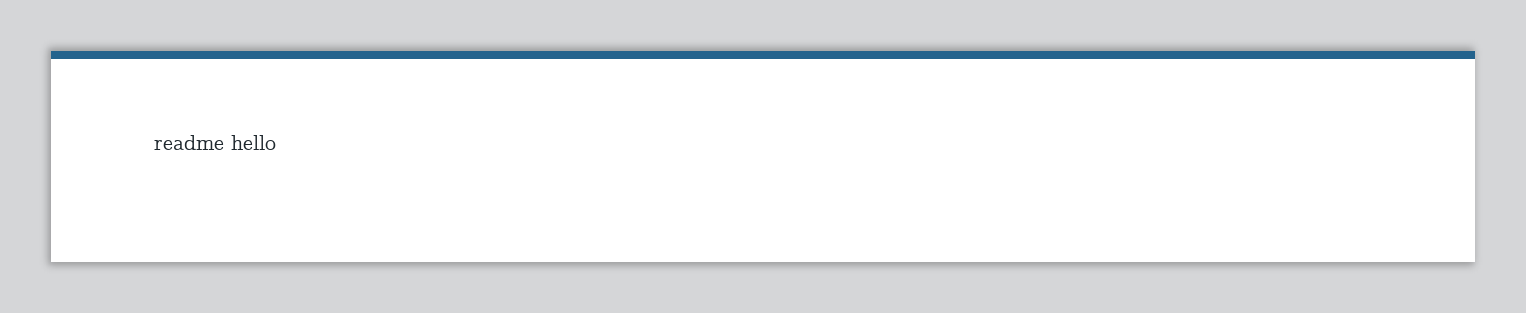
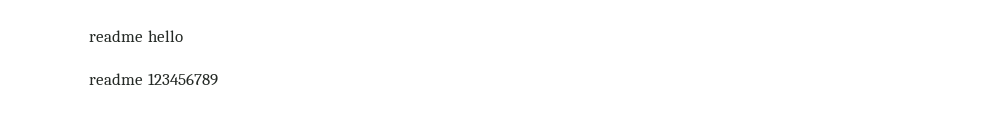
+ readme 123456789

